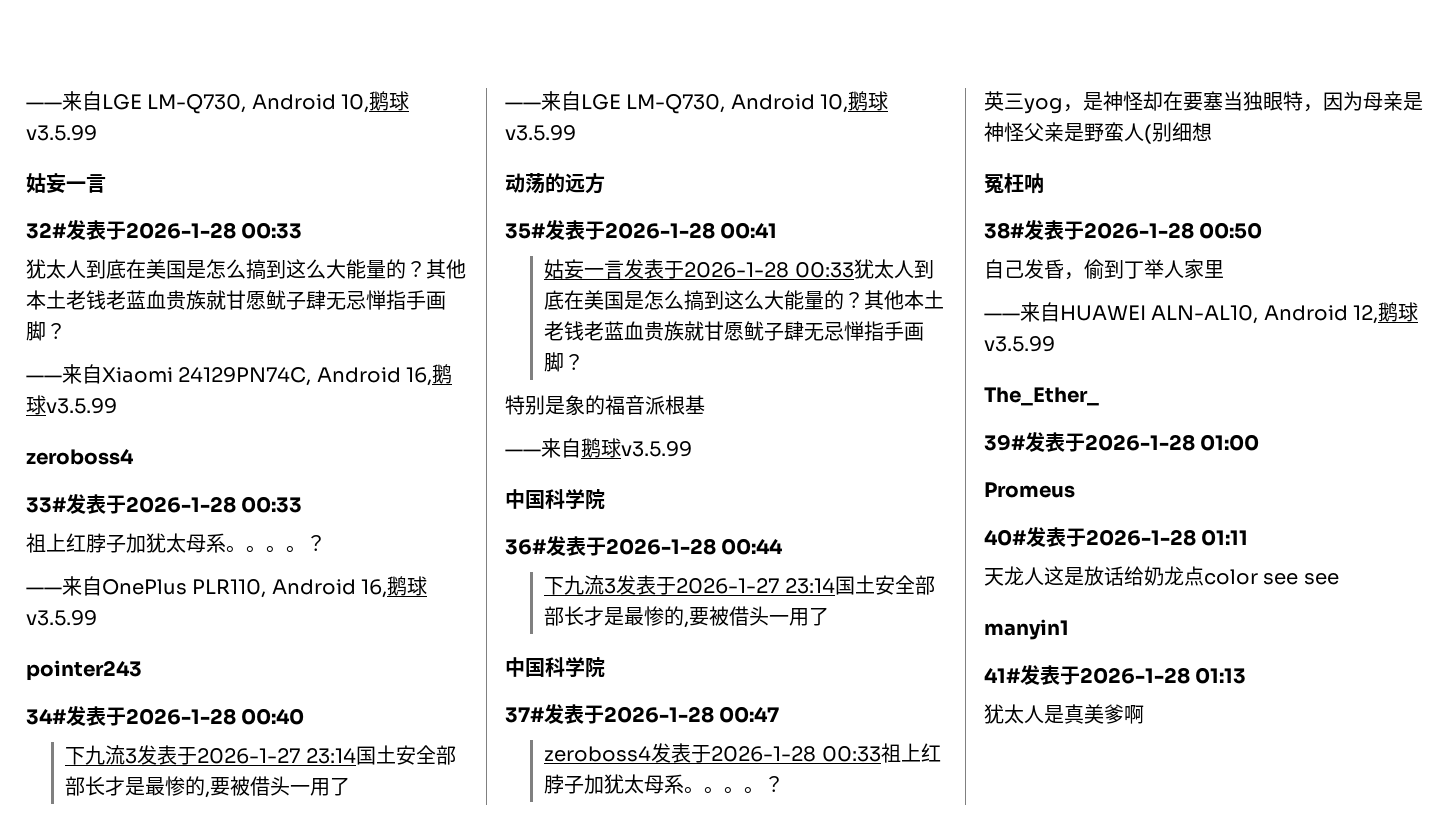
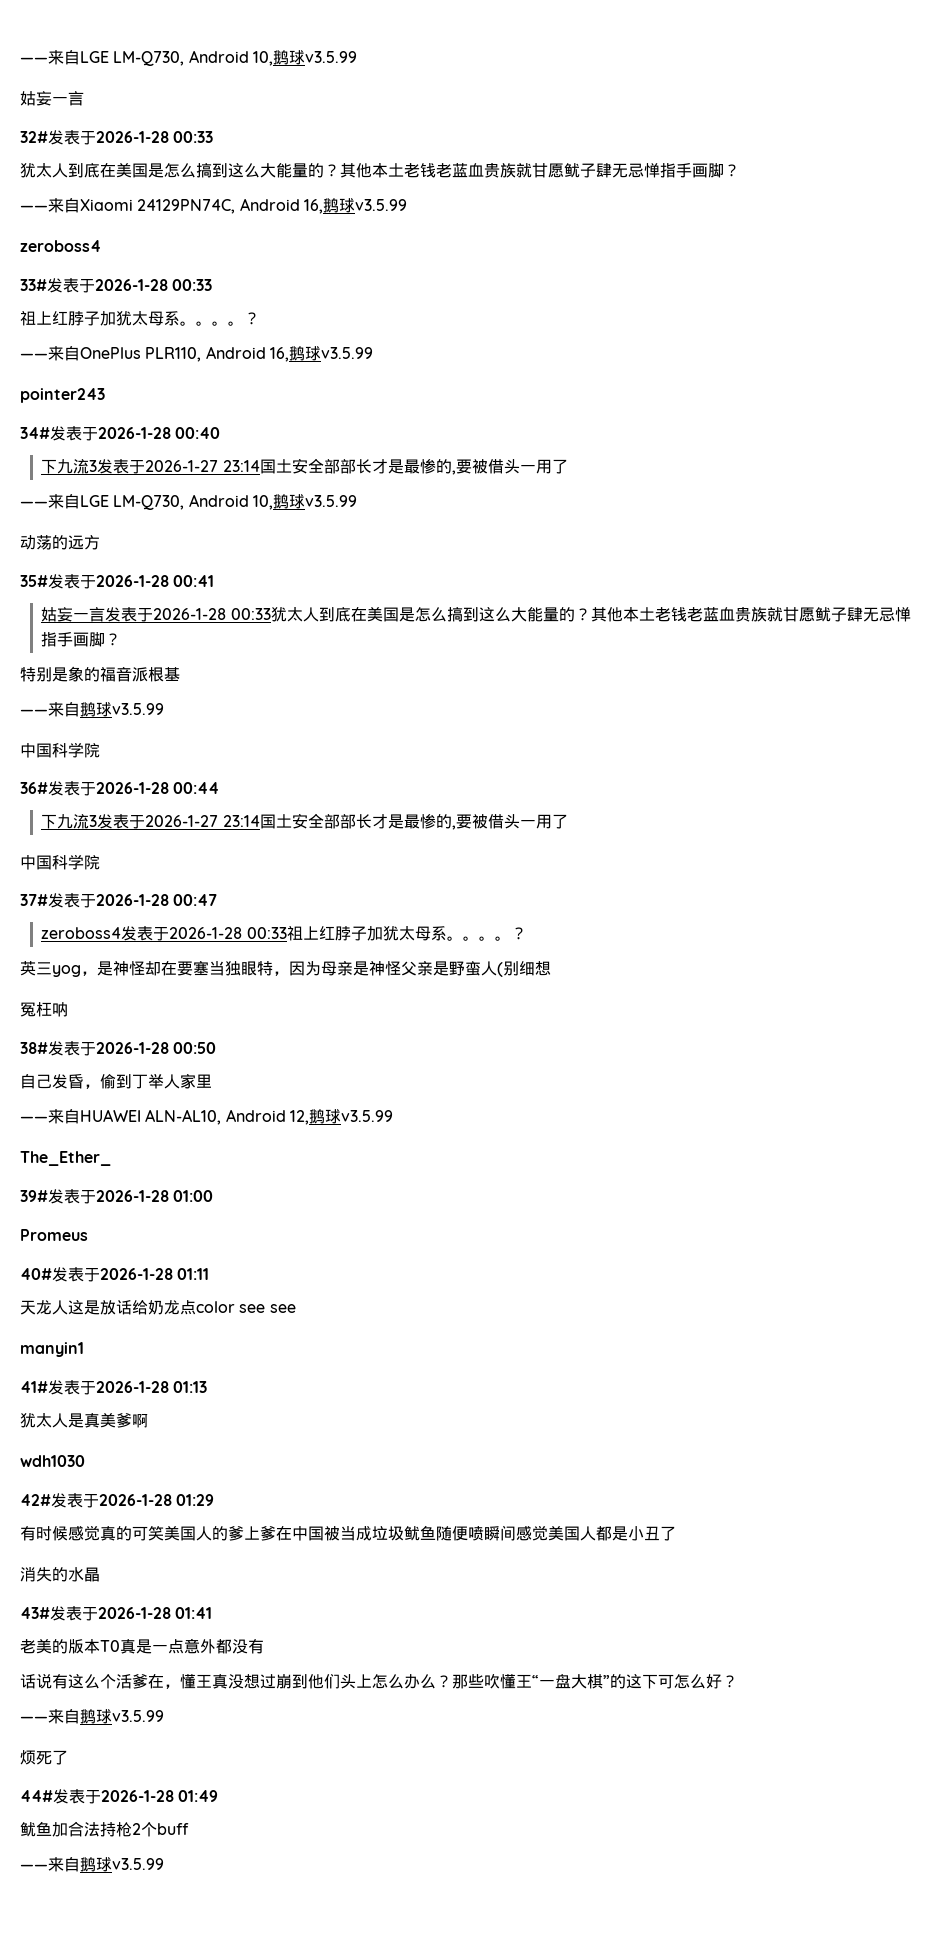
+ wdh1030
+ 42#发表于2026-1-28 01:29
+ 有时候感觉真的可笑美国人的爹上爹在中国被当成垃圾鱿鱼随便喷瞬间感觉美国人都是小丑了
+ 消失的水晶
+ 43#发表于2026-1-28 01:41
+ 老美的版本T0真是一点意外都没有
+ 话说有这么个活爹在，懂王真没想过崩到他们头上怎么办么？那些吹懂王“一盘大棋”的这下可怎么好？
+ ——来自鹅球v3.5.99
+ 烦死了
+ 44#发表于2026-1-28 01:49
+ 鱿鱼加合法持枪2个buff
+ ——来自鹅球v3.5.99

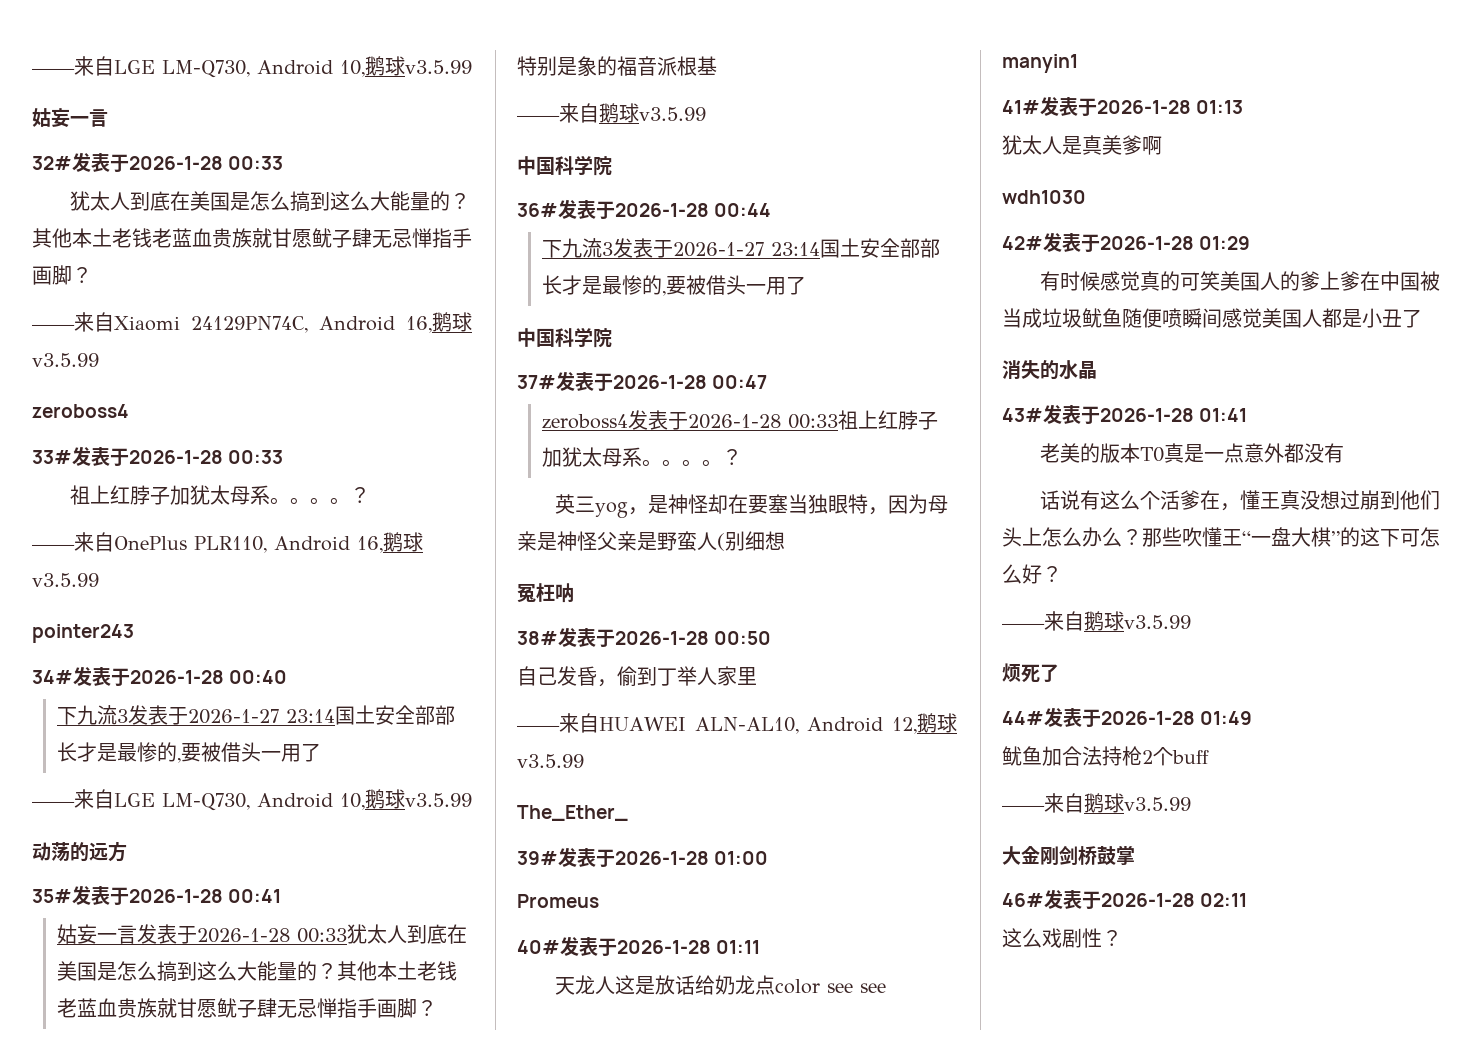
+ 大金刚剑桥鼓掌
+ 46#发表于2026-1-28 02:11
+ 这么戏剧性？

